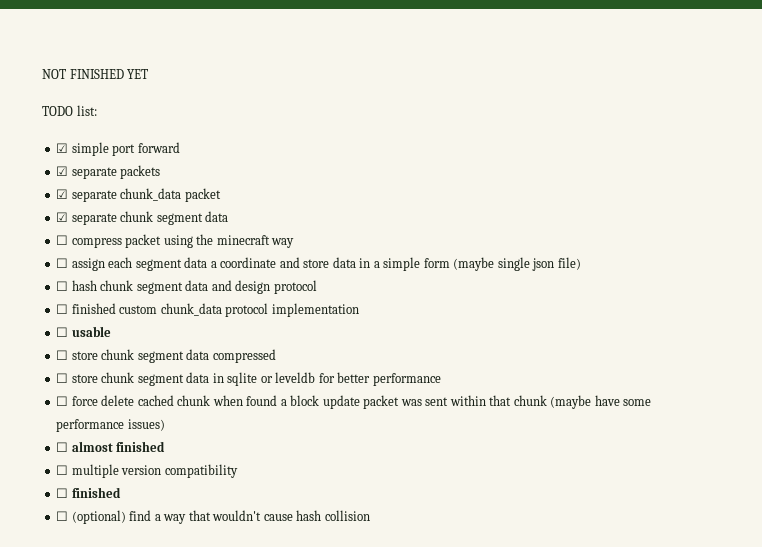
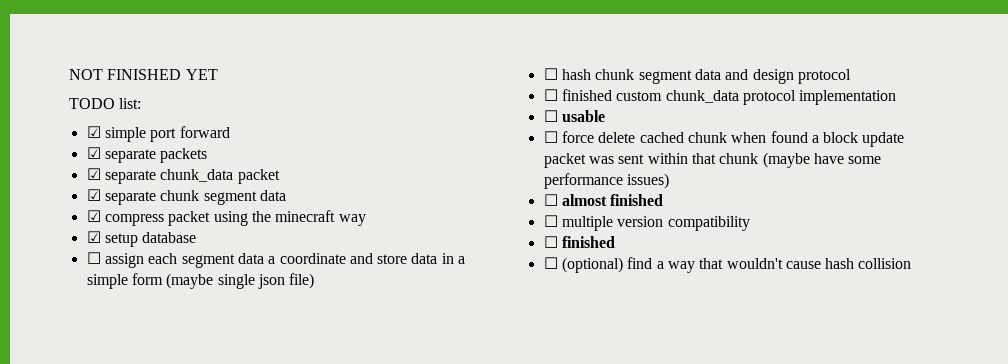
- ☐ compress packet using the minecraft way
+ ☑ compress packet using the minecraft way
+ ☑ setup database
- ☐ store chunk segment data compressed
- ☐ store chunk segment data in sqlite or leveldb for better performance

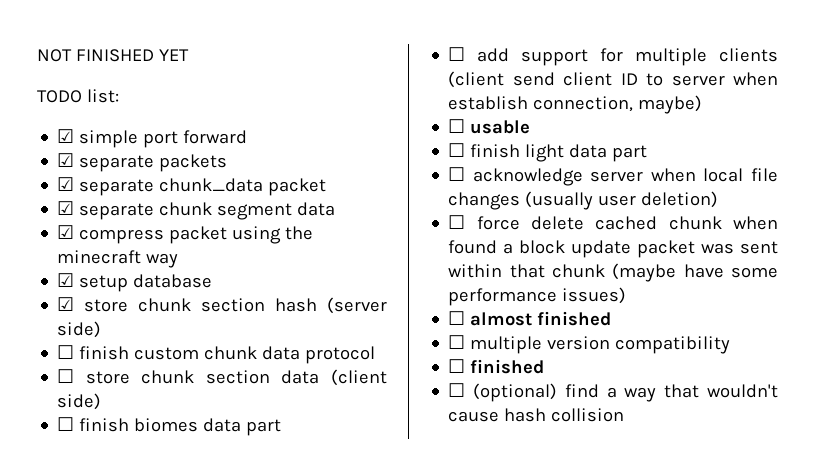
- ☐ assign each segment data a coordinate and store data in a simple form (maybe single json file)
- ☐ hash chunk segment data and design protocol
- ☐ finished custom chunk_data protocol implementation
+ ☑ store chunk section hash (server side)
+ ☐ finish custom chunk data protocol
+ ☐ store chunk section data (client side)
+ ☐ finish biomes data part
+ ☐ add support for multiple clients (client send client ID to server when establish connection, maybe)
  ☐ usable
+ ☐ finish light data part
+ ☐ acknowledge server when local file changes (usually user deletion)

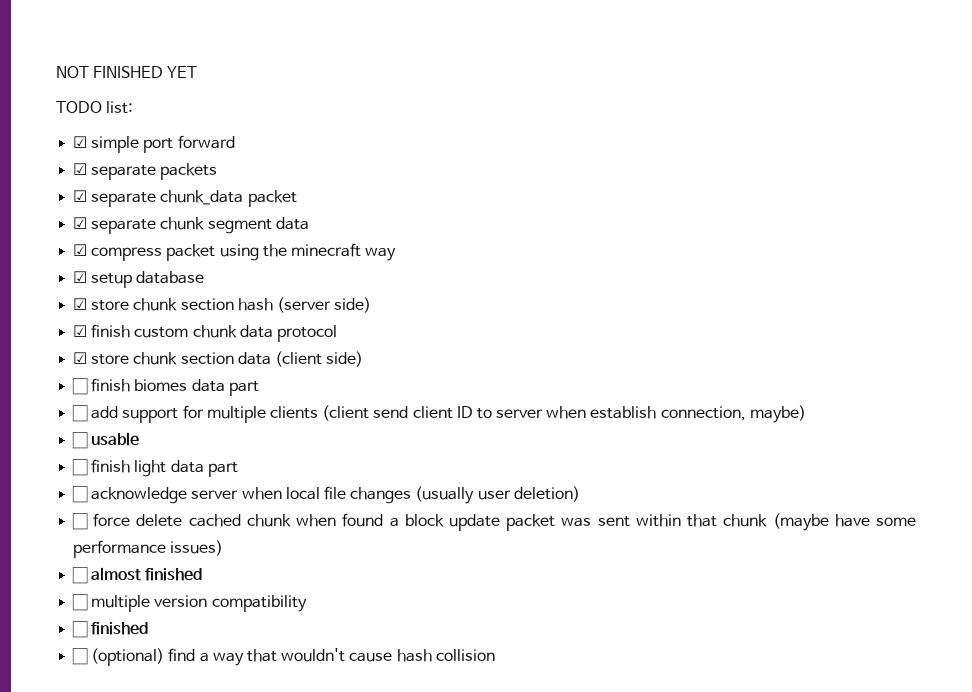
- ☐ finish custom chunk data protocol
+ ☑ finish custom chunk data protocol
- ☐ store chunk section data (client side)
+ ☑ store chunk section data (client side)

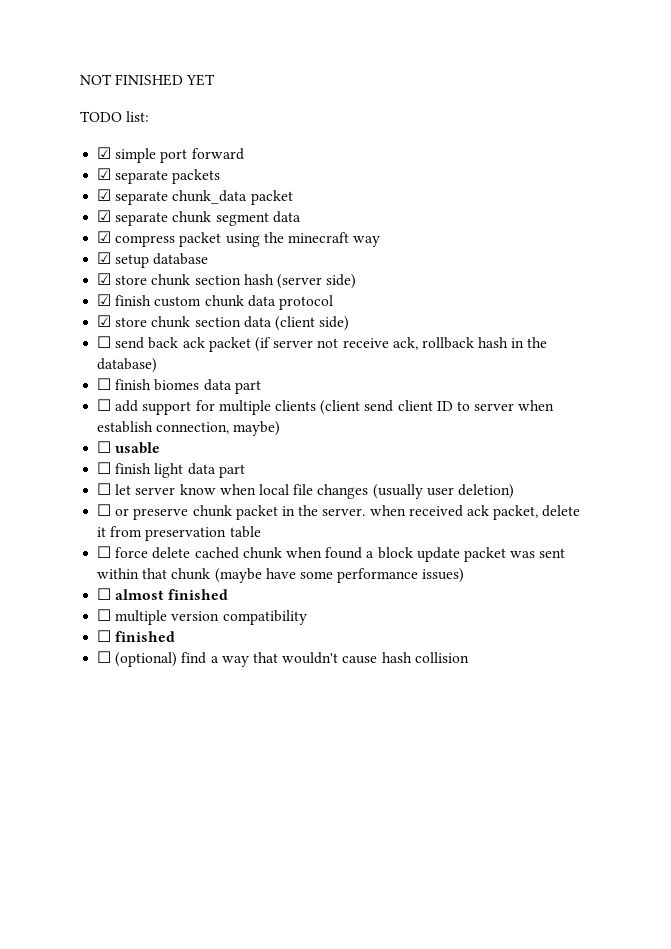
+ ☐ send back ack packet (if server not receive ack, rollback hash in the database)
- ☐ acknowledge server when local file changes (usually user deletion)
+ ☐ let server know when local file changes (usually user deletion)
+ ☐ or preserve chunk packet in the server. when received ack packet, delete it from preservation table

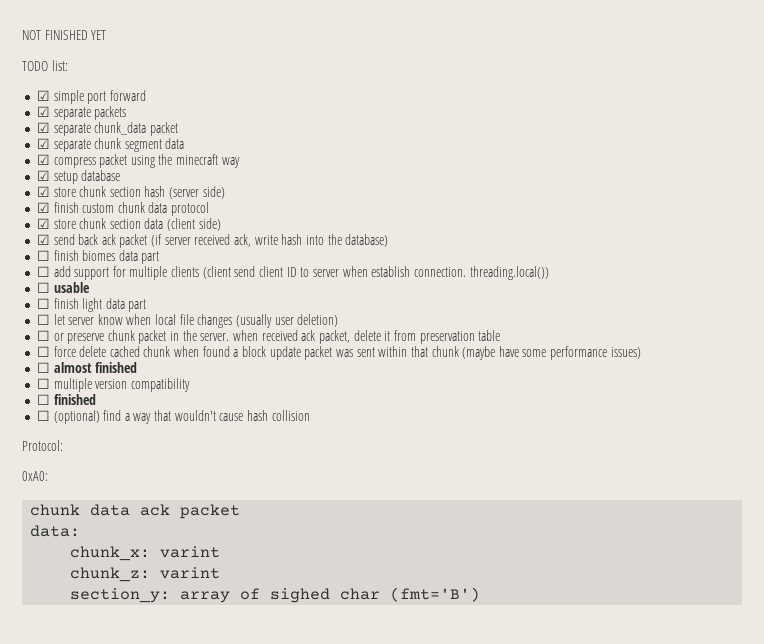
- ☐ send back ack packet (if server not receive ack, rollback hash in the database)
+ ☑ send back ack packet (if server received ack, write hash into the database)
- ☐ add support for multiple clients (client send client ID to server when establish connection, maybe)
+ ☐ add support for multiple clients (client send client ID to server when establish connection. threading.local())
+ Protocol:
+ 0xA0:
+ chunk data ack packet
+ data:
+ chunk_x: varint
+ chunk_z: varint
+ section_y: array of sighed char (fmt='B')

